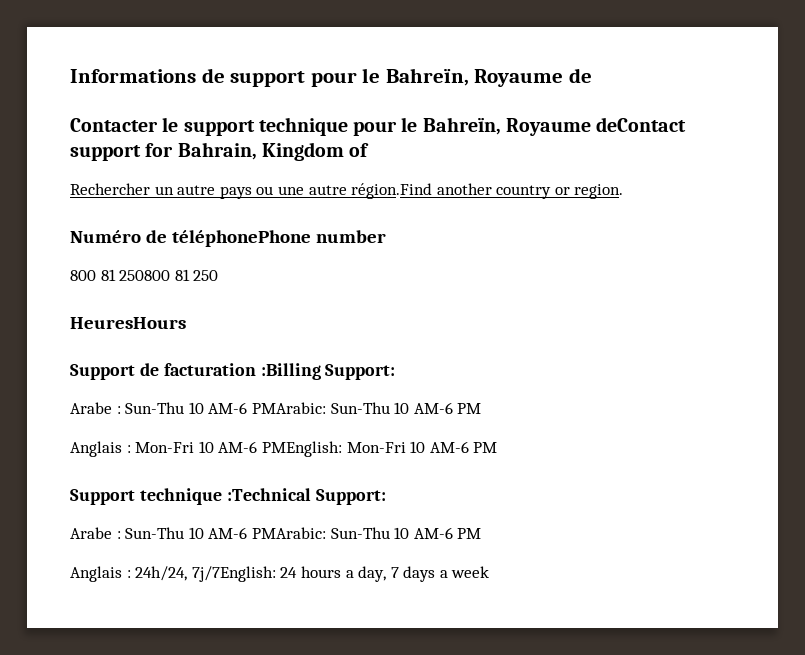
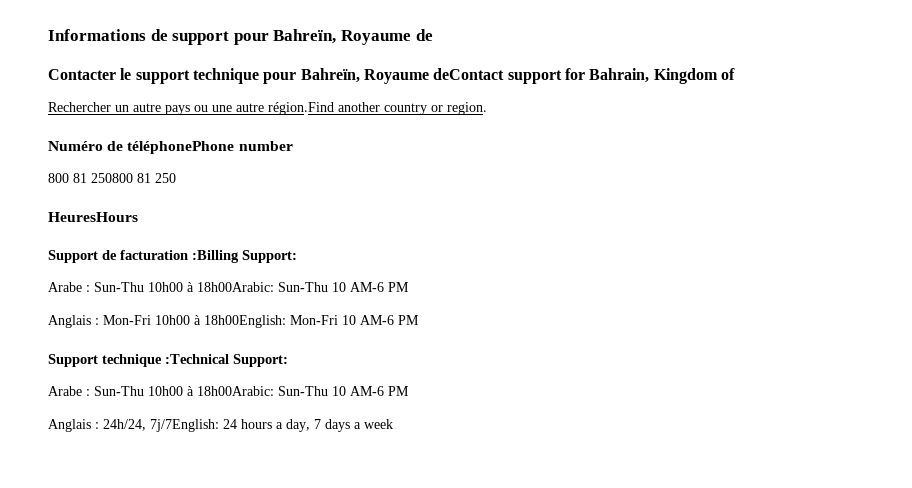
- Informations de support pour le Bahreïn, Royaume de
+ Informations de support pour Bahreïn, Royaume de
- Contacter le support technique pour le Bahreïn, Royaume deContact support for Bahrain, Kingdom of
+ Contacter le support technique pour Bahreïn, Royaume deContact support for Bahrain, Kingdom of
  Support de facturation :Billing Support:
- Arabe : Sun-Thu 10 AM-6 PMArabic: Sun-Thu 10 AM-6 PM
+ Arabe : Sun-Thu 10h00 à 18h00Arabic: Sun-Thu 10 AM-6 PM
- Anglais : Mon-Fri 10 AM-6 PMEnglish: Mon-Fri 10 AM-6 PM
+ Anglais : Mon-Fri 10h00 à 18h00English: Mon-Fri 10 AM-6 PM
  Support technique :Technical Support:
- Arabe : Sun-Thu 10 AM-6 PMArabic: Sun-Thu 10 AM-6 PM
+ Arabe : Sun-Thu 10h00 à 18h00Arabic: Sun-Thu 10 AM-6 PM

